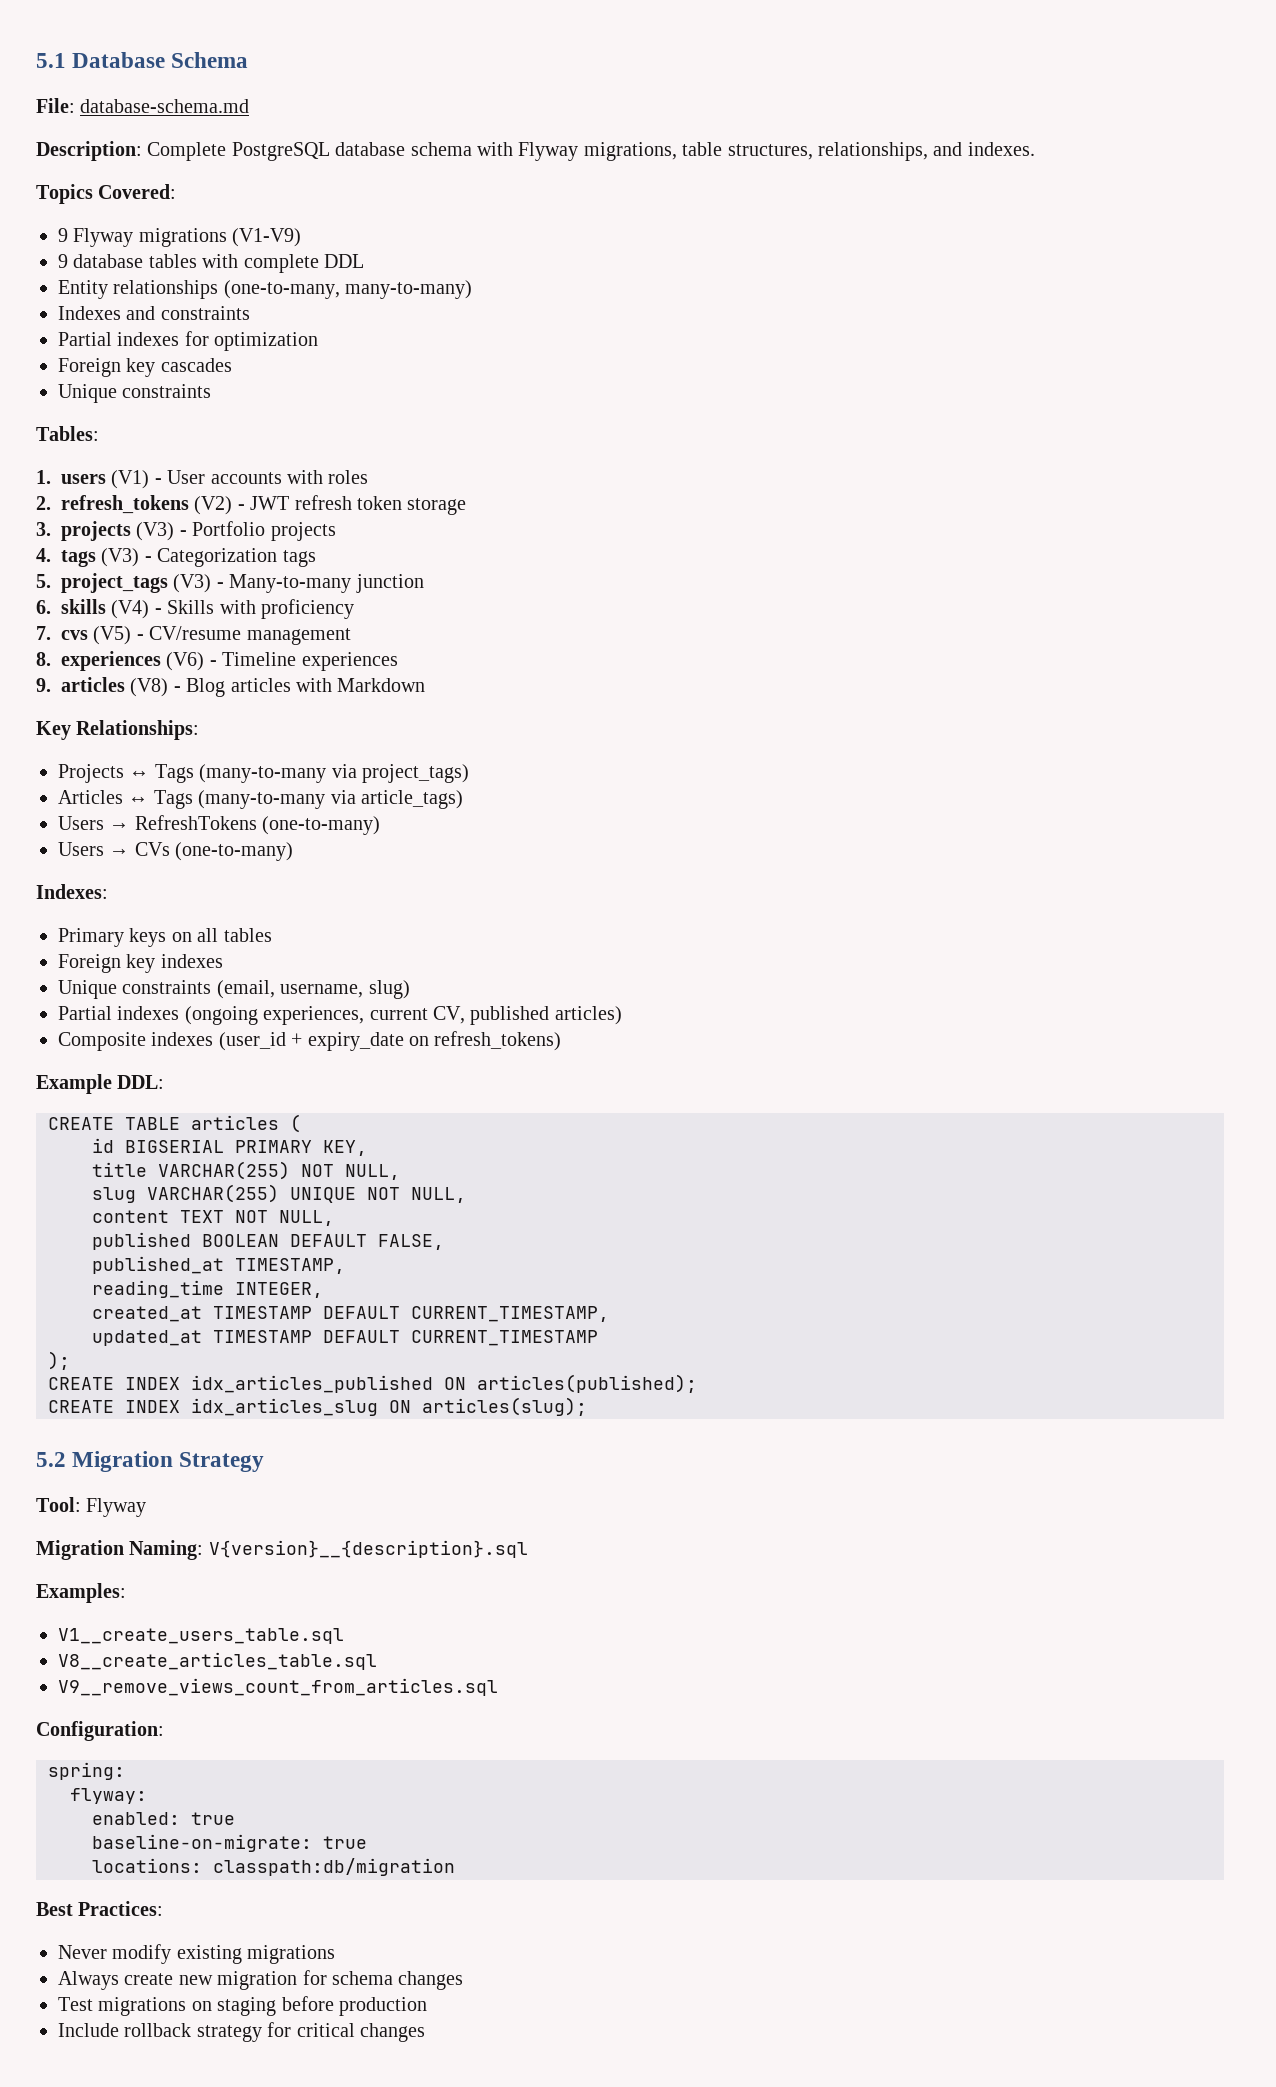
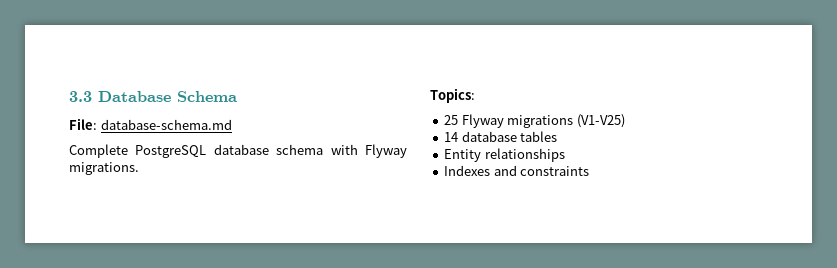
- 5.1 Database Schema
+ 3.3 Database Schema
- Description: Complete PostgreSQL database schema with Flyway migrations, table structures, relationships, and indexes.
- Topics Covered:
- 9 Flyway migrations (V1-V9)
- 9 database tables with complete DDL
+ Complete PostgreSQL database schema with Flyway migrations.
+ Topics:
+ 25 Flyway migrations (V1-V25)
+ 14 database tables
- Entity relationships (one-to-many, many-to-many)
+ Entity relationships
- Partial indexes for optimization
- Foreign key cascades
- Unique constraints
- Tables:
- 1. users (V1) - User accounts with roles
- 2. refresh_tokens (V2) - JWT refresh token storage
- 3. projects (V3) - Portfolio projects
- 4. tags (V3) - Categorization tags
- 5. project_tags (V3) - Many-to-many junction
- 6. skills (V4) - Skills with proficiency
- 7. cvs (V5) - CV/resume management
- 8. experiences (V6) - Timeline experiences
- 9. articles (V8) - Blog articles with Markdown
- Key Relationships:
- Projects ↔ Tags (many-to-many via project_tags)
- Articles ↔ Tags (many-to-many via article_tags)
- Users → RefreshTokens (one-to-many)
- Users → CVs (one-to-many)
- Indexes:
- Primary keys on all tables
- Foreign key indexes
- Unique constraints (email, username, slug)
- Partial indexes (ongoing experiences, current CV, published articles)
- Composite indexes (user_id + expiry_date on refresh_tokens)
- Example DDL:
- CREATE TABLE articles (
- id BIGSERIAL PRIMARY KEY,
- title VARCHAR(255) NOT NULL,
- slug VARCHAR(255) UNIQUE NOT NULL,
- content TEXT NOT NULL,
- published BOOLEAN DEFAULT FALSE,
- published_at TIMESTAMP,
- reading_time INTEGER,
- created_at TIMESTAMP DEFAULT CURRENT_TIMESTAMP,
- updated_at TIMESTAMP DEFAULT CURRENT_TIMESTAMP
- );
- CREATE INDEX idx_articles_published ON articles(published);
- CREATE INDEX idx_articles_slug ON articles(slug);
- 5.2 Migration Strategy
- Tool: Flyway
- Migration Naming: V{version}__{description}.sql
- Examples:
- V1__create_users_table.sql
- V8__create_articles_table.sql
- V9__remove_views_count_from_articles.sql
- Configuration:
- spring:
- flyway:
- enabled: true
- baseline-on-migrate: true
- locations: classpath:db/migration
- Best Practices:
- Never modify existing migrations
- Always create new migration for schema changes
- Test migrations on staging before production
- Include rollback strategy for critical changes

